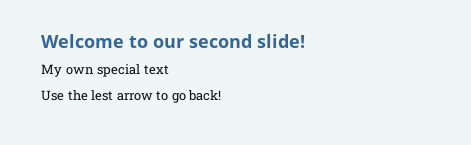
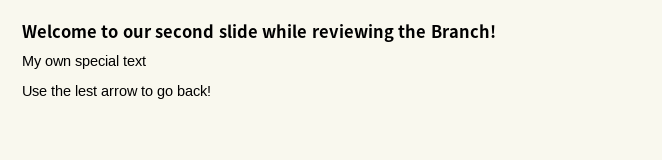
- Welcome to our second slide!
+ Welcome to our second slide while reviewing the Branch!

